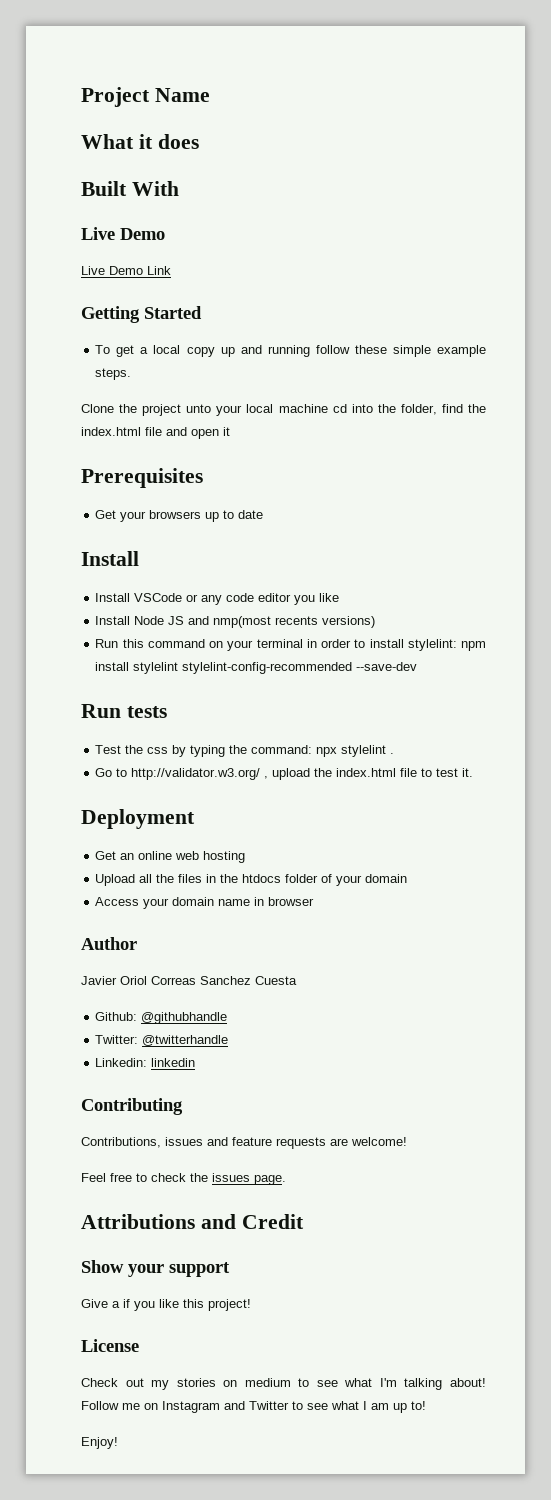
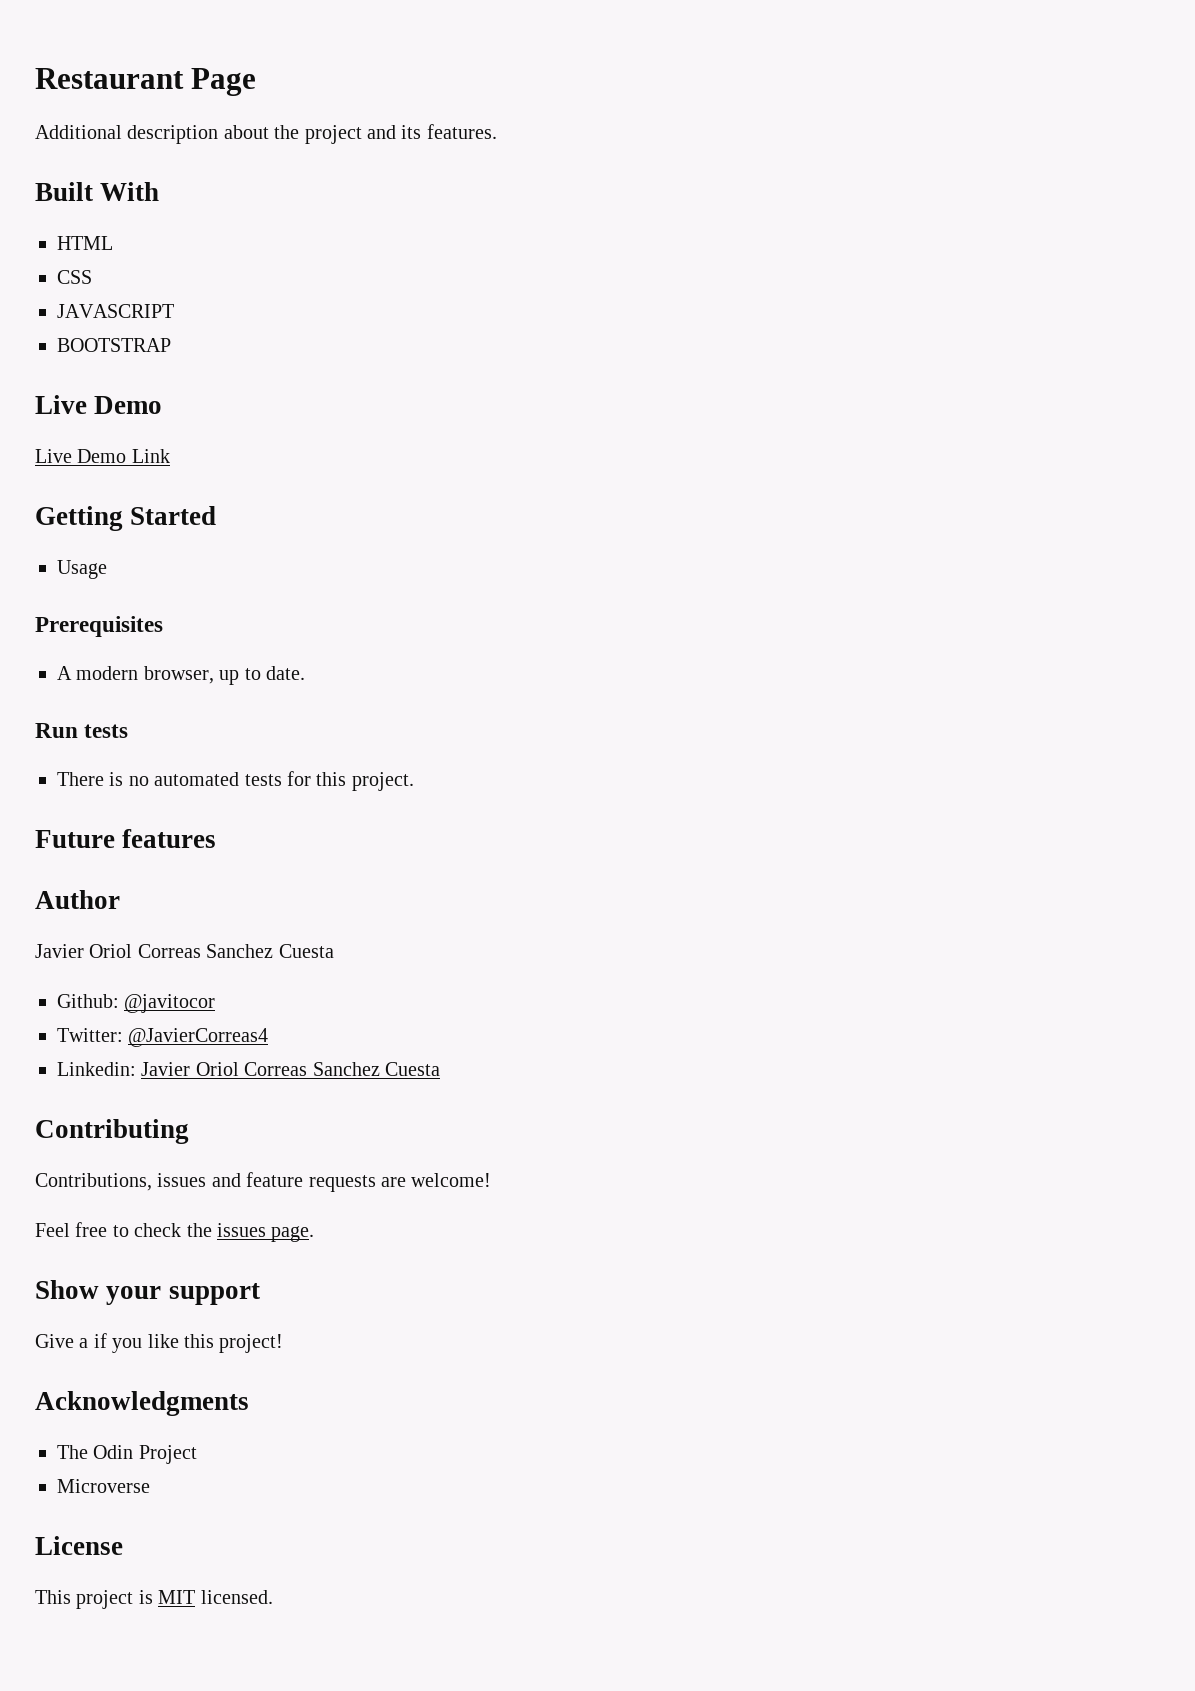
- Project Name
- What it does
+ Restaurant Page
+ Additional description about the project and its features.
  Built With
+ HTML
+ CSS
+ JAVASCRIPT
+ BOOTSTRAP
- To get a local copy up and running follow these simple example steps.
- Clone the project unto your local machine cd into the folder, find the index.html file and open it
+ Usage
  Prerequisites
- Get your browsers up to date
- Install
- Install VSCode or any code editor you like
- Install Node JS and nmp(most recents versions)
- Run this command on your terminal in order to install stylelint: npm install stylelint stylelint-config-recommended --save-dev
+ A modern browser, up to date.
  Run tests
- Test the css by typing the command: npx stylelint .
- Go to http://validator.w3.org/ , upload the index.html file to test it.
- Deployment
- Get an online web hosting
- Upload all the files in the htdocs folder of your domain
- Access your domain name in browser
+ There is no automated tests for this project.
+ Future features
- Github: @githubhandle
+ Github: @javitocor
- Twitter: @twitterhandle
+ Twitter: @JavierCorreas4
- Linkedin: linkedin
+ Linkedin: Javier Oriol Correas Sanchez Cuesta
- Attributions and Credit
+ Acknowledgments
+ The Odin Project
+ Microverse
  License
- Check out my stories on medium to see what I'm talking about! Follow me on Instagram and Twitter to see what I am up to!
- Enjoy!
+ This project is MIT licensed.

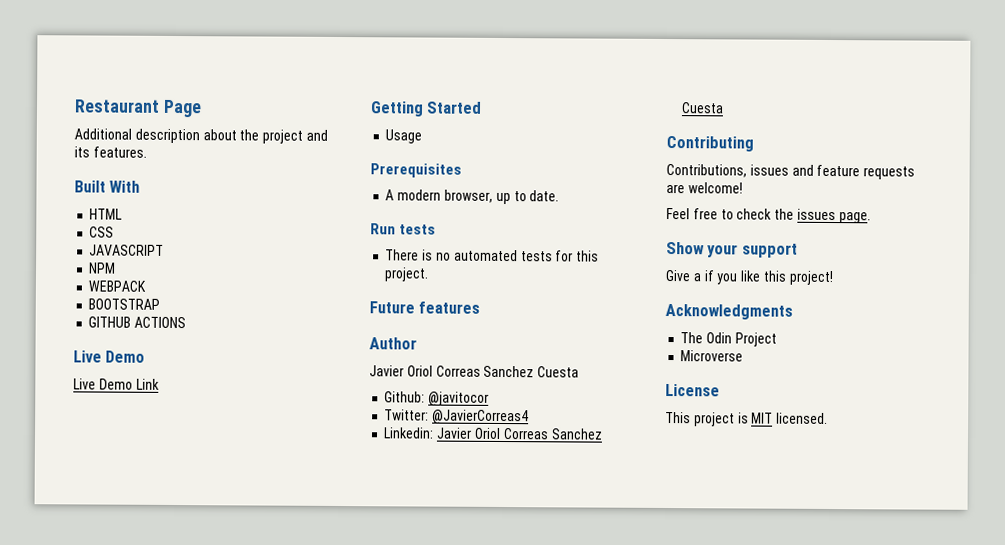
+ NPM
+ WEBPACK
+ GITHUB ACTIONS

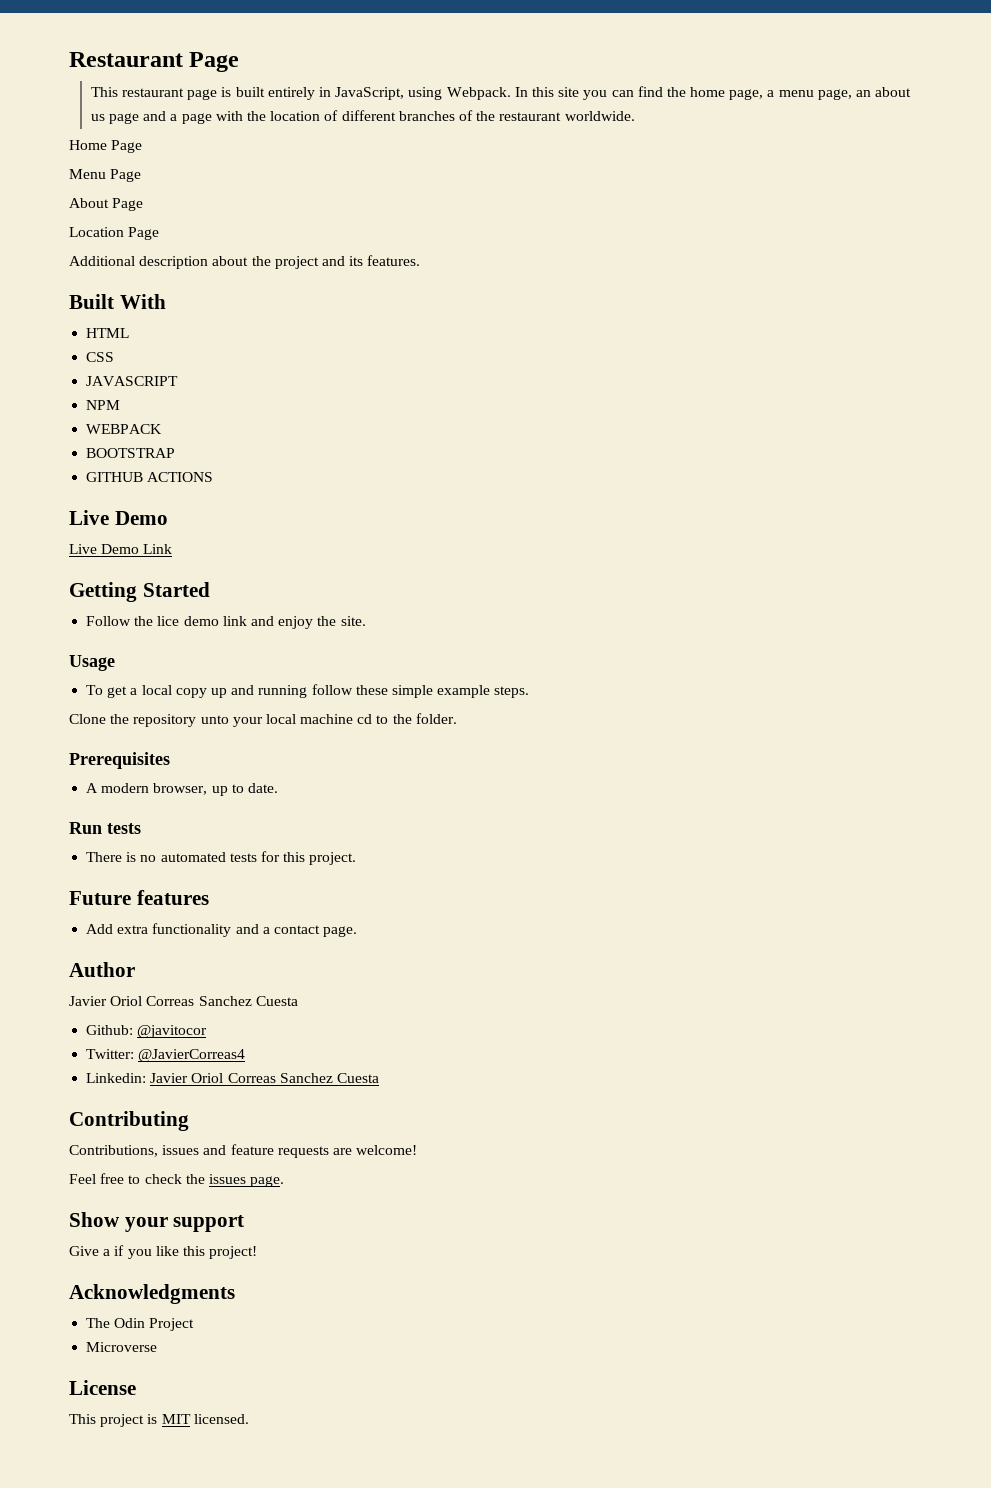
+ This restaurant page is built entirely in JavaScript, using Webpack. In this site you can find the home page, a menu page, an about us page and a page with the location of different branches of the restaurant worldwide.
+ Home Page
+ Menu Page
+ About Page
+ Location Page
+ Follow the lice demo link and enjoy the site.
  Usage
+ To get a local copy up and running follow these simple example steps.
+ Clone the repository unto your local machine cd to the folder.
+ Add extra functionality and a contact page.

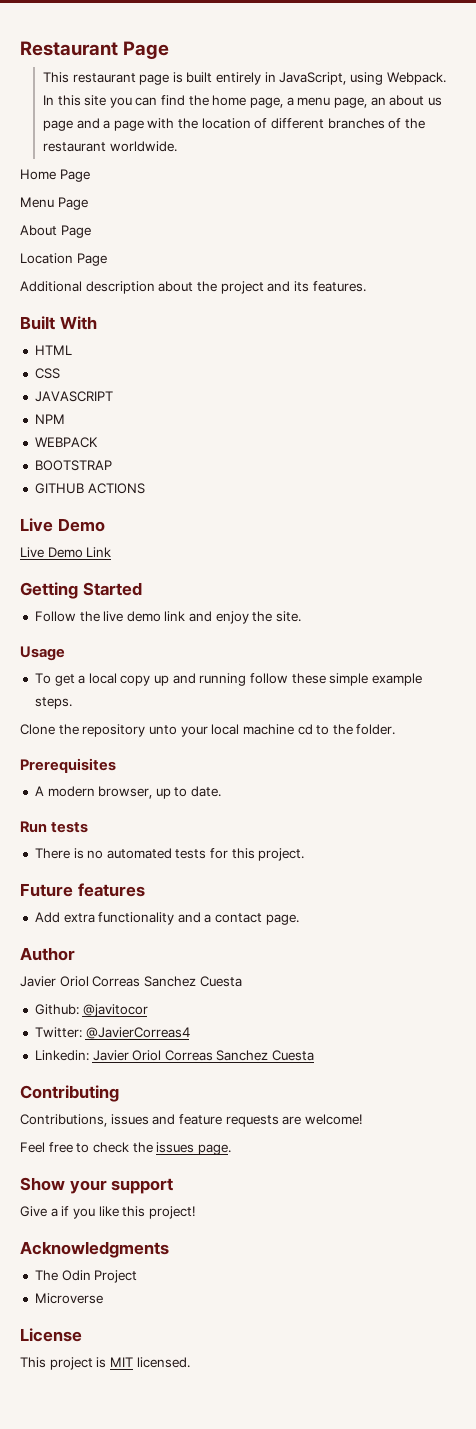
- Follow the lice demo link and enjoy the site.
+ Follow the live demo link and enjoy the site.

